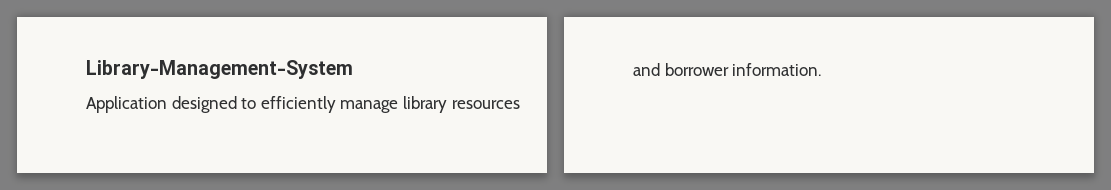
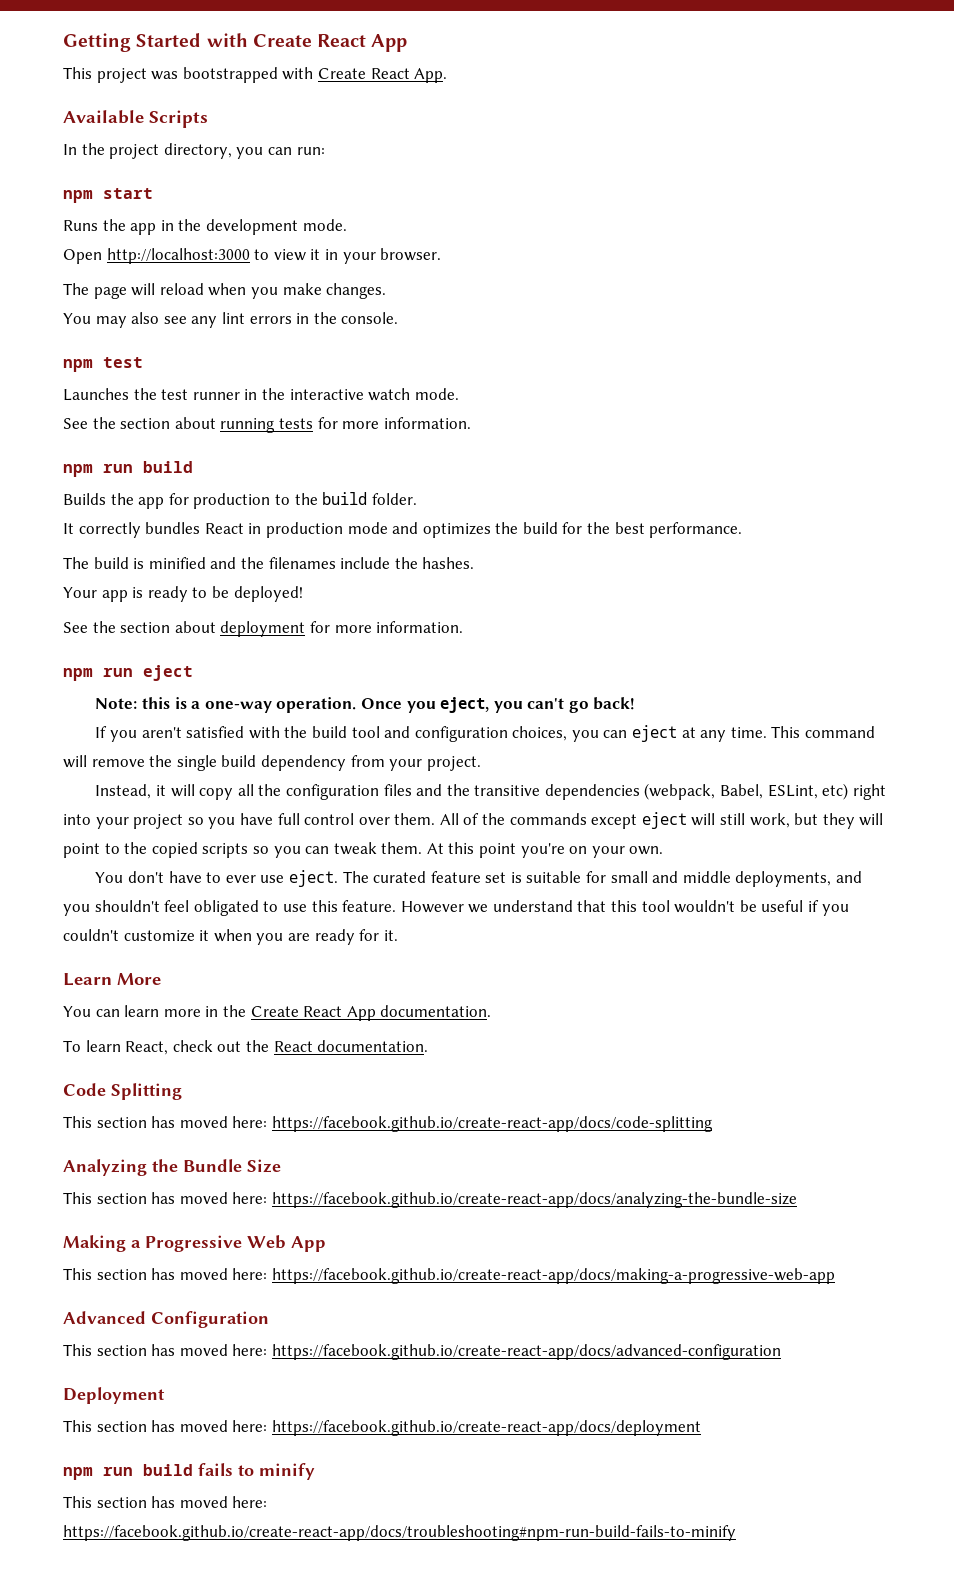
- Library-Management-System
- Application designed to efficiently manage library resources and borrower information.
+ Getting Started with Create React App
+ This project was bootstrapped with Create React App.
+ Available Scripts
+ In the project directory, you can run:
+ npm start
+ Runs the app in the development mode.
+ Open http://localhost:3000 to view it in your browser.
+ The page will reload when you make changes.
+ You may also see any lint errors in the console.
+ npm test
+ Launches the test runner in the interactive watch mode.
+ See the section about running tests for more information.
+ npm run build
+ Builds the app for production to the build folder.
+ It correctly bundles React in production mode and optimizes the build for the best performance.
+ The build is minified and the filenames include the hashes.
+ Your app is ready to be deployed!
+ See the section about deployment for more information.
+ npm run eject
+ Note: this is a one-way operation. Once you eject, you can't go back!
+ If you aren't satisfied with the build tool and configuration choices, you can eject at any time. This command will remove the single build dependency from your project.
+ Instead, it will copy all the configuration files and the transitive dependencies (webpack, Babel, ESLint, etc) right into your project so you have full control over them. All of the commands except eject will still work, but they will point to the copied scripts so you can tweak them. At this point you're on your own.
+ You don't have to ever use eject. The curated feature set is suitable for small and middle deployments, and you shouldn't feel obligated to use this feature. However we understand that this tool wouldn't be useful if you couldn't customize it when you are ready for it.
+ Learn More
+ You can learn more in the Create React App documentation.
+ To learn React, check out the React documentation.
+ Code Splitting
+ This section has moved here: https://facebook.github.io/create-react-app/docs/code-splitting
+ Analyzing the Bundle Size
+ This section has moved here: https://facebook.github.io/create-react-app/docs/analyzing-the-bundle-size
+ Making a Progressive Web App
+ This section has moved here: https://facebook.github.io/create-react-app/docs/making-a-progressive-web-app
+ Advanced Configuration
+ This section has moved here: https://facebook.github.io/create-react-app/docs/advanced-configuration
+ Deployment
+ This section has moved here: https://facebook.github.io/create-react-app/docs/deployment
+ npm run build fails to minify
+ This section has moved here: https://facebook.github.io/create-react-app/docs/troubleshooting#npm-run-build-fails-to-minify

